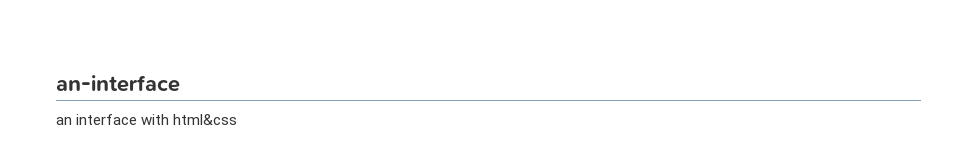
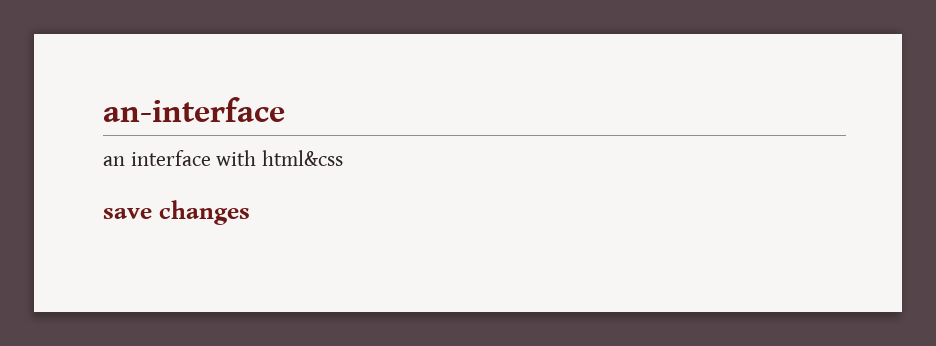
+ save changes

